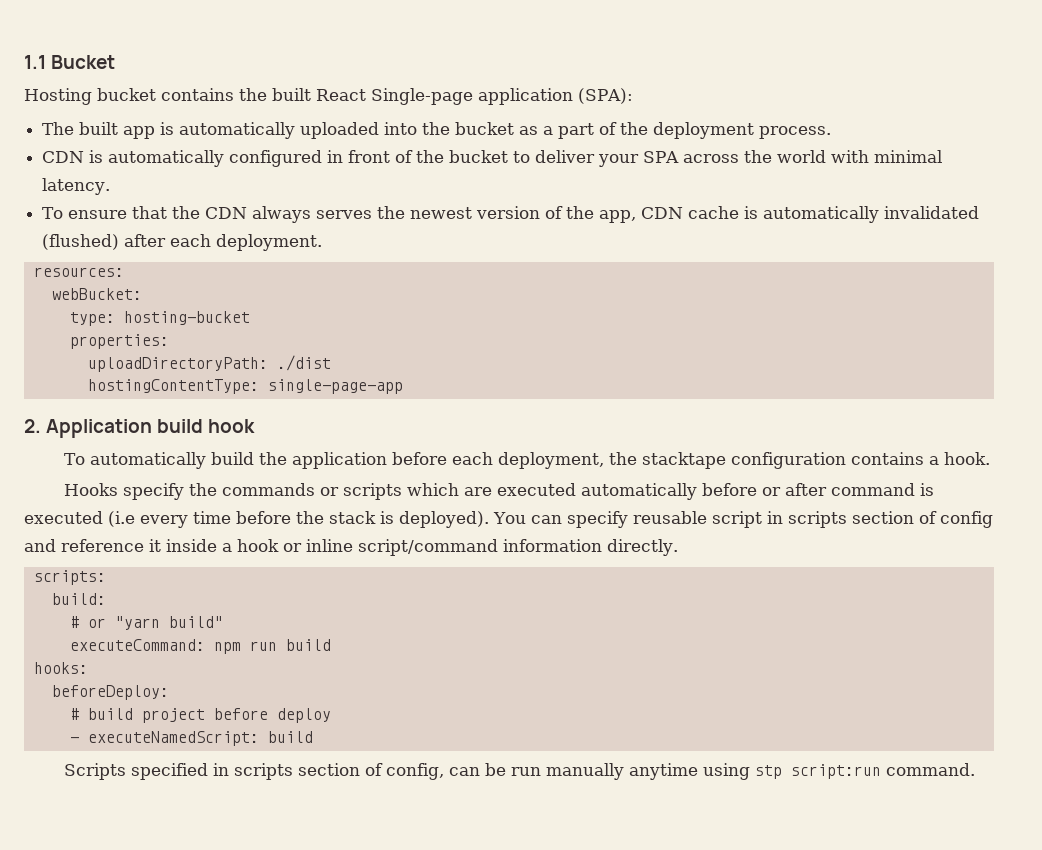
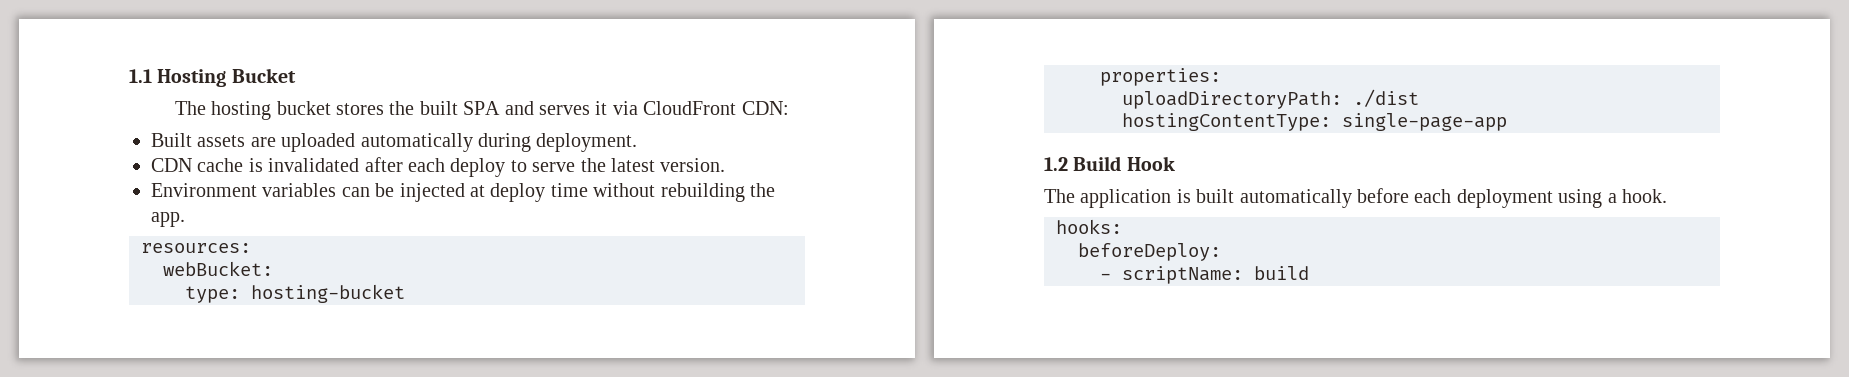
- 1.1 Bucket
+ 1.1 Hosting Bucket
- Hosting bucket contains the built React Single-page application (SPA):
- The built app is automatically uploaded into the bucket as a part of the deployment process.
- CDN is automatically configured in front of the bucket to deliver your SPA across the world with minimal latency.
- To ensure that the CDN always serves the newest version of the app, CDN cache is automatically invalidated (flushed) after each deployment.
+ The hosting bucket stores the built SPA and serves it via CloudFront CDN:
+ Built assets are uploaded automatically during deployment.
+ CDN cache is invalidated after each deploy to serve the latest version.
+ Environment variables can be injected at deploy time without rebuilding the app.
- 2. Application build hook
- To automatically build the application before each deployment, the stacktape configuration contains a hook.
- Hooks specify the commands or scripts which are executed automatically before or after command is executed (i.e every time before the stack is deployed). You can specify reusable script in scripts section of config and reference it inside a hook or inline script/command information directly.
- scripts:
- build:
- # or "yarn build"
- executeCommand: npm run build
+ 1.2 Build Hook
+ The application is built automatically before each deployment using a hook.
  hooks:
  beforeDeploy:
- # build project before deploy
- - executeNamedScript: build
- Scripts specified in scripts section of config, can be run manually anytime using stp script:run command.
+ - scriptName: build

